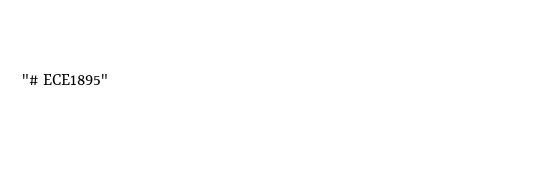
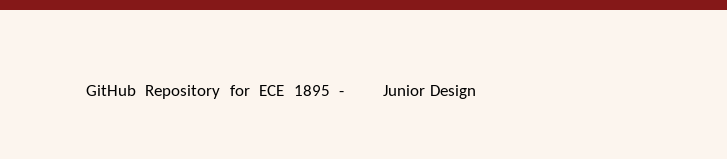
- "# ECE1895"
+ GitHub Repository for ECE 1895 - Junior Design

